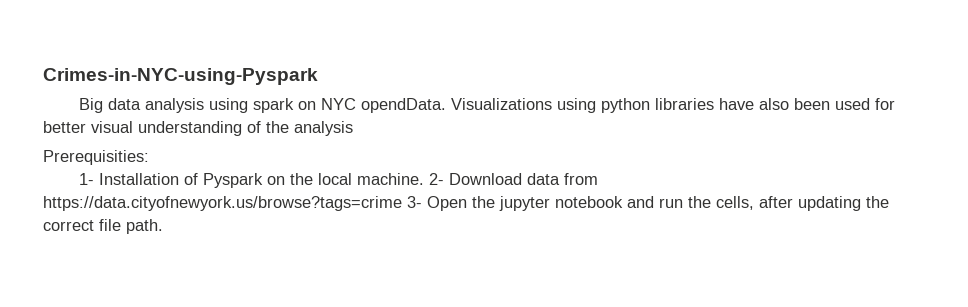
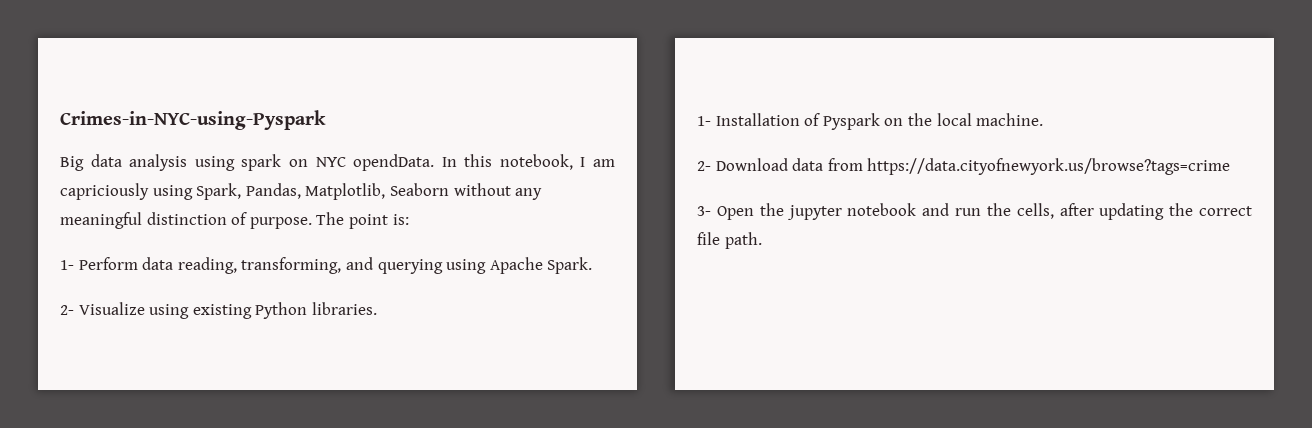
- Visualizations using python libraries have also been used for better visual understanding of the analysis
- Prerequisities:
+ In this notebook, I am capriciously using Spark, Pandas, Matplotlib, Seaborn without any meaningful distinction of purpose. The point is:
+ 1- Perform data reading, transforming, and querying using Apache Spark.
+ 2- Visualize using existing Python libraries.
- 1- Installation of Pyspark on the local machine. 2- Download data from https://data.cityofnewyork.us/browse?tags=crime 3- Open the jupyter notebook and run the cells, after updating the correct file path.
+ 1- Installation of Pyspark on the local machine.
+ 2- Download data from https://data.cityofnewyork.us/browse?tags=crime
+ 3- Open the jupyter notebook and run the cells, after updating the correct file path.

